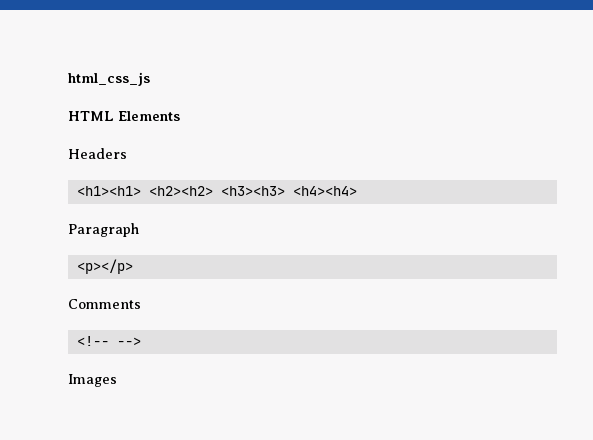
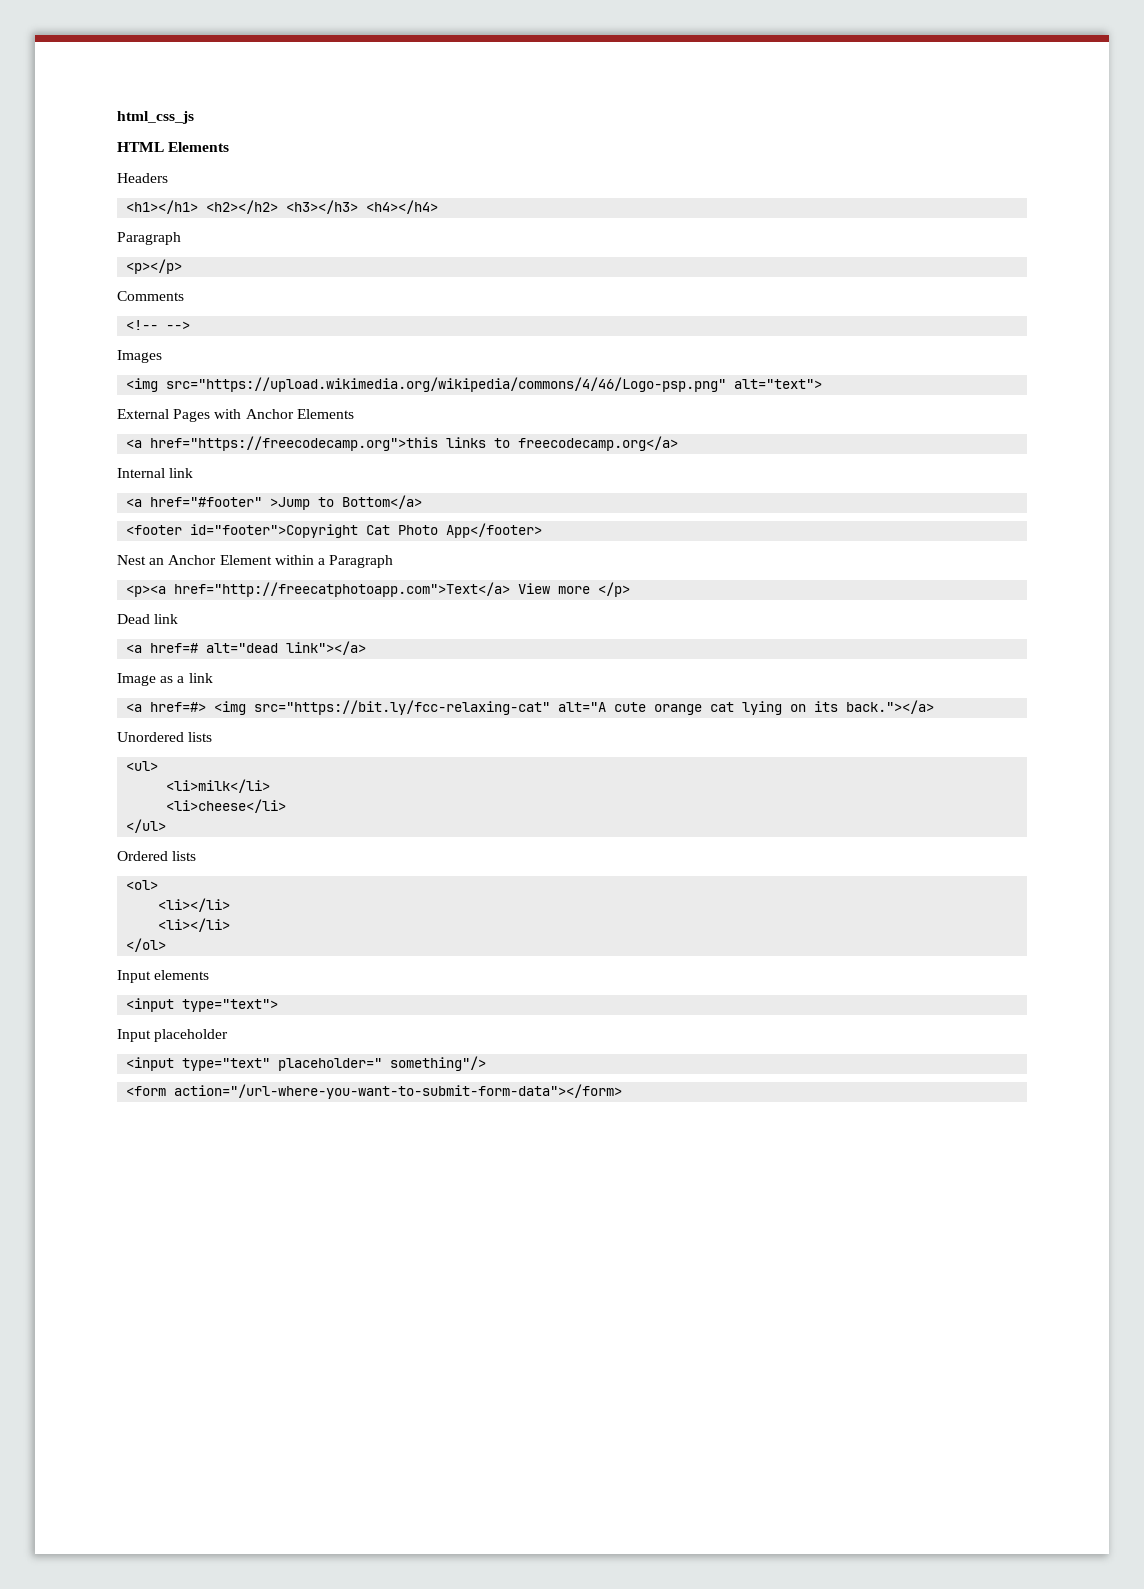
- <h1><h1> <h2><h2> <h3><h3> <h4><h4>
+ <h1></h1> <h2></h2> <h3></h3> <h4></h4>
+ <img src="https://upload.wikimedia.org/wikipedia/commons/4/46/Logo-psp.png" alt="text">
+ External Pages with Anchor Elements
+ <a href="https://freecodecamp.org">this links to freecodecamp.org</a>
+ Internal link
+ <a href="#footer" >Jump to Bottom</a>
+ <footer id="footer">Copyright Cat Photo App</footer>
+ Nest an Anchor Element within a Paragraph
+ <p><a href="http://freecatphotoapp.com">Text</a> View more </p>
+ Dead link
+ <a href=# alt="dead link"></a>
+ Image as a link
+ <a href=#> <img src="https://bit.ly/fcc-relaxing-cat" alt="A cute orange cat lying on its back."></a>
+ Unordered lists
+ <ul>
+ <li>milk</li>
+ <li>cheese</li>
+ </ul>
+ Ordered lists
+ <ol>
+ <li></li>
+ <li></li>
+ </ol>
+ Input elements
+ <input type="text">
+ Input placeholder
+ <input type="text" placeholder=" something"/>
+ <form action="/url-where-you-want-to-submit-form-data"></form>

